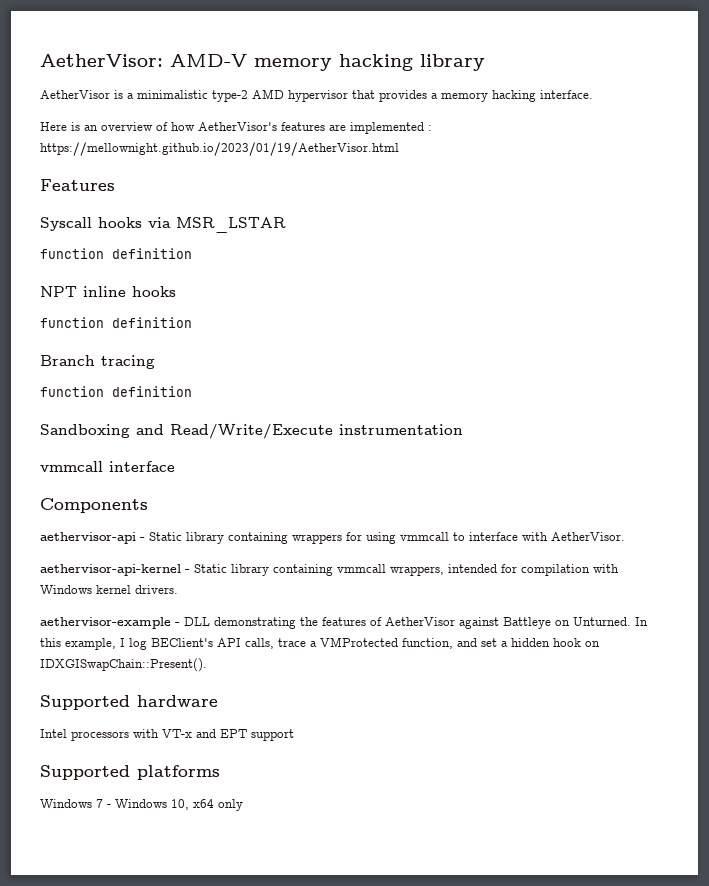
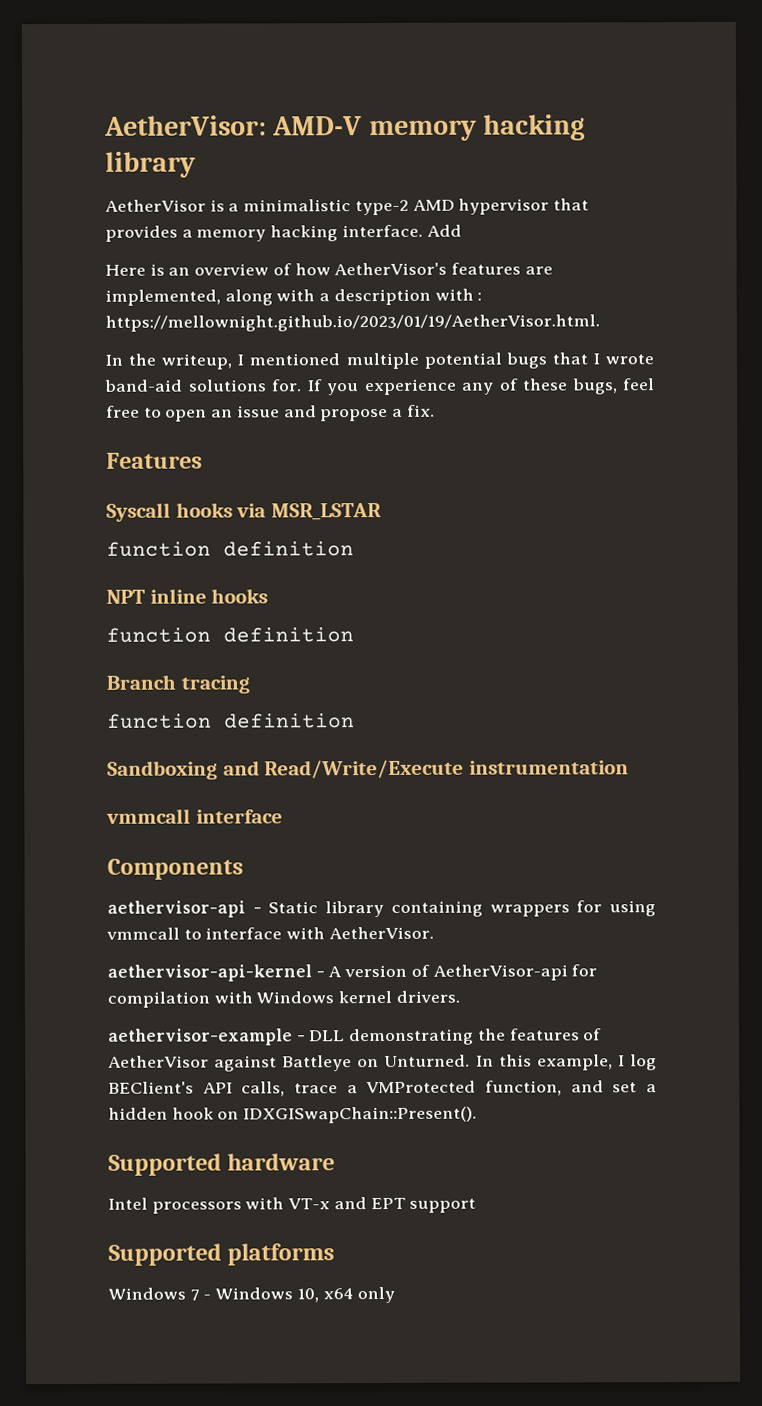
+ Add
- Here is an overview of how AetherVisor's features are implemented : https://mellownight.github.io/2023/01/19/AetherVisor.html
+ Here is an overview of how AetherVisor's features are implemented, along with a description with : https://mellownight.github.io/2023/01/19/AetherVisor.html.
+ In the writeup, I mentioned multiple potential bugs that I wrote band-aid solutions for. If you experience any of these bugs, feel free to open an issue and propose a fix.
- aethervisor-api-kernel - Static library containing vmmcall wrappers, intended for compilation with Windows kernel drivers.
+ aethervisor-api-kernel - A version of AetherVisor-api for compilation with Windows kernel drivers.

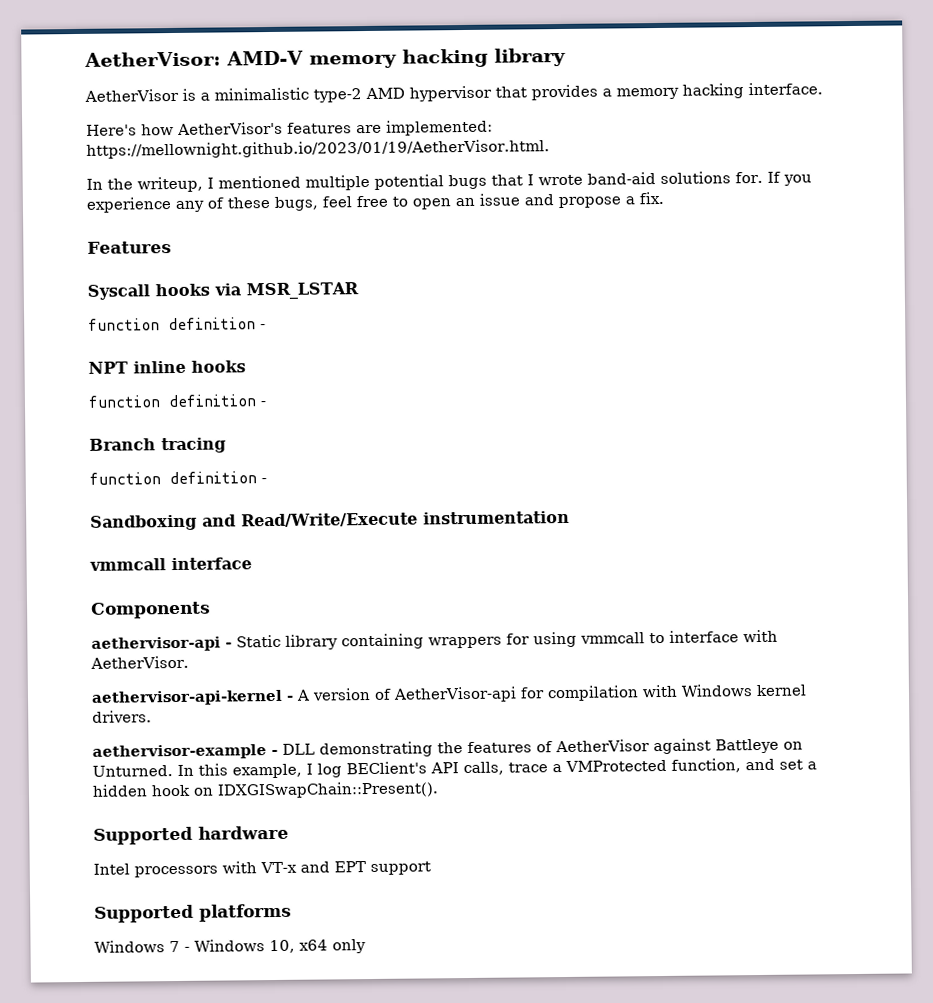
- AetherVisor is a minimalistic type-2 AMD hypervisor that provides a memory hacking interface. Add
- Here is an overview of how AetherVisor's features are implemented, along with a description with : https://mellownight.github.io/2023/01/19/AetherVisor.html.
+ AetherVisor is a minimalistic type-2 AMD hypervisor that provides a memory hacking interface.
+ Here's how AetherVisor's features are implemented: https://mellownight.github.io/2023/01/19/AetherVisor.html.
  Syscall hooks via MSR_LSTAR
- function definition
+ function definition -
  NPT inline hooks
- function definition
+ function definition -
  Branch tracing
- function definition
+ function definition -

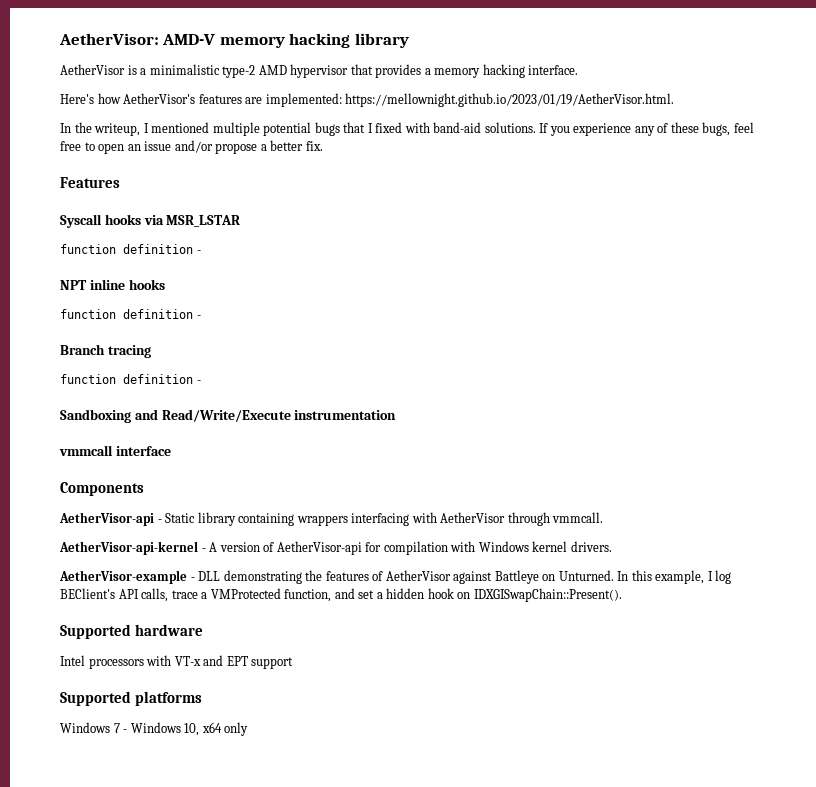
- In the writeup, I mentioned multiple potential bugs that I wrote band-aid solutions for.
+ In the writeup, I mentioned multiple potential bugs that I fixed with band-aid solutions.
- If you experience any of these bugs, feel free to open an issue and propose a fix.
+ If you experience any of these bugs, feel free to open an issue and/or propose a better fix.
- aethervisor-api - Static library containing wrappers for using vmmcall to interface with AetherVisor.
- aethervisor-api-kernel - A version of AetherVisor-api for compilation with Windows kernel drivers.
+ AetherVisor-api - Static library containing wrappers interfacing with AetherVisor through vmmcall.
+ AetherVisor-api-kernel - A version of AetherVisor-api for compilation with Windows kernel drivers.
- aethervisor-example - DLL demonstrating the features of AetherVisor against Battleye on Unturned.
+ AetherVisor-example - DLL demonstrating the features of AetherVisor against Battleye on Unturned.

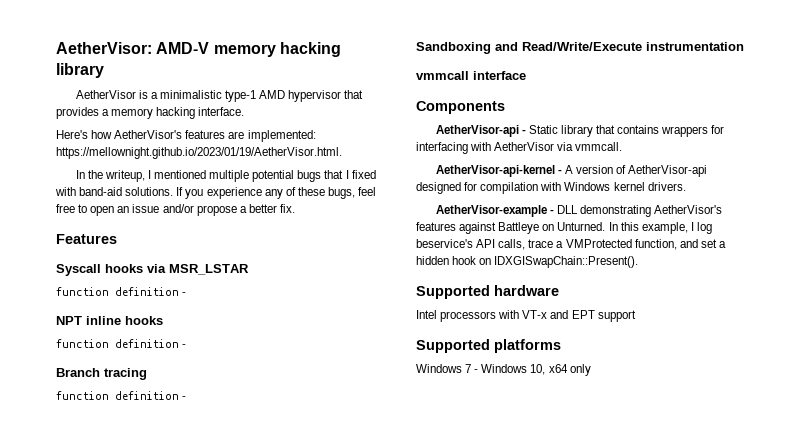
- AetherVisor is a minimalistic type-2 AMD hypervisor that provides a memory hacking interface.
+ AetherVisor is a minimalistic type-1 AMD hypervisor that provides a memory hacking interface.
- AetherVisor-api - Static library containing wrappers interfacing with AetherVisor through vmmcall.
+ AetherVisor-api - Static library that contains wrappers for interfacing with AetherVisor via vmmcall.
- AetherVisor-api-kernel - A version of AetherVisor-api for compilation with Windows kernel drivers.
+ AetherVisor-api-kernel - A version of AetherVisor-api designed for compilation with Windows kernel drivers.
- AetherVisor-example - DLL demonstrating the features of AetherVisor against Battleye on Unturned.
+ AetherVisor-example - DLL demonstrating AetherVisor's features against Battleye on Unturned.
- In this example, I log BEClient's API calls, trace a VMProtected function, and set a hidden hook on IDXGISwapChain::Present().
+ In this example, I log beservice's API calls, trace a VMProtected function, and set a hidden hook on IDXGISwapChain::Present().

